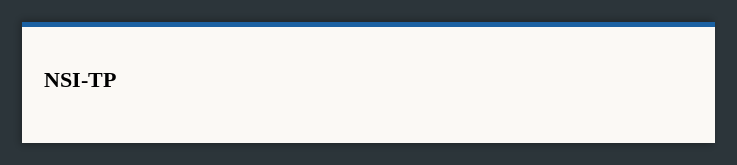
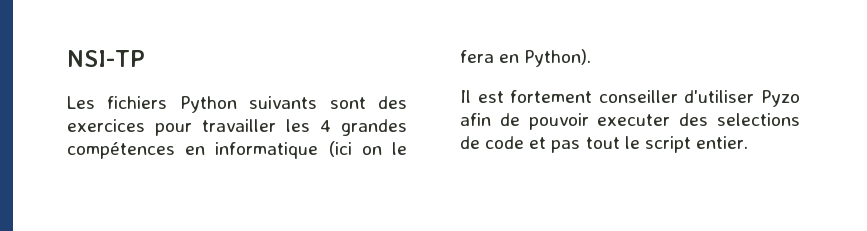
+ Les fichiers Python suivants sont des exercices pour travailler les 4 grandes compétences en informatique (ici on le fera en Python).
+ Il est fortement conseiller d'utiliser Pyzo afin de pouvoir executer des selections de code et pas tout le script entier.

